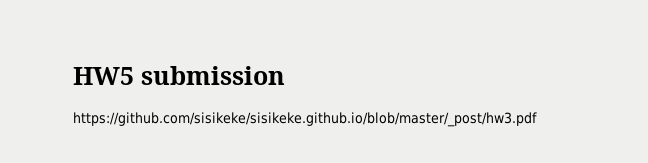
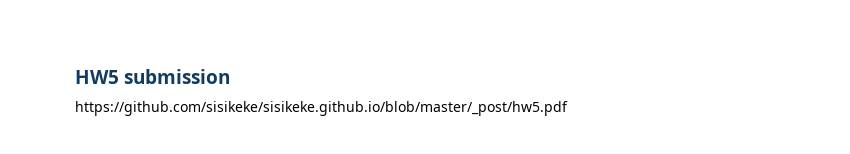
- https://github.com/sisikeke/sisikeke.github.io/blob/master/_post/hw3.pdf
+ https://github.com/sisikeke/sisikeke.github.io/blob/master/_post/hw5.pdf

